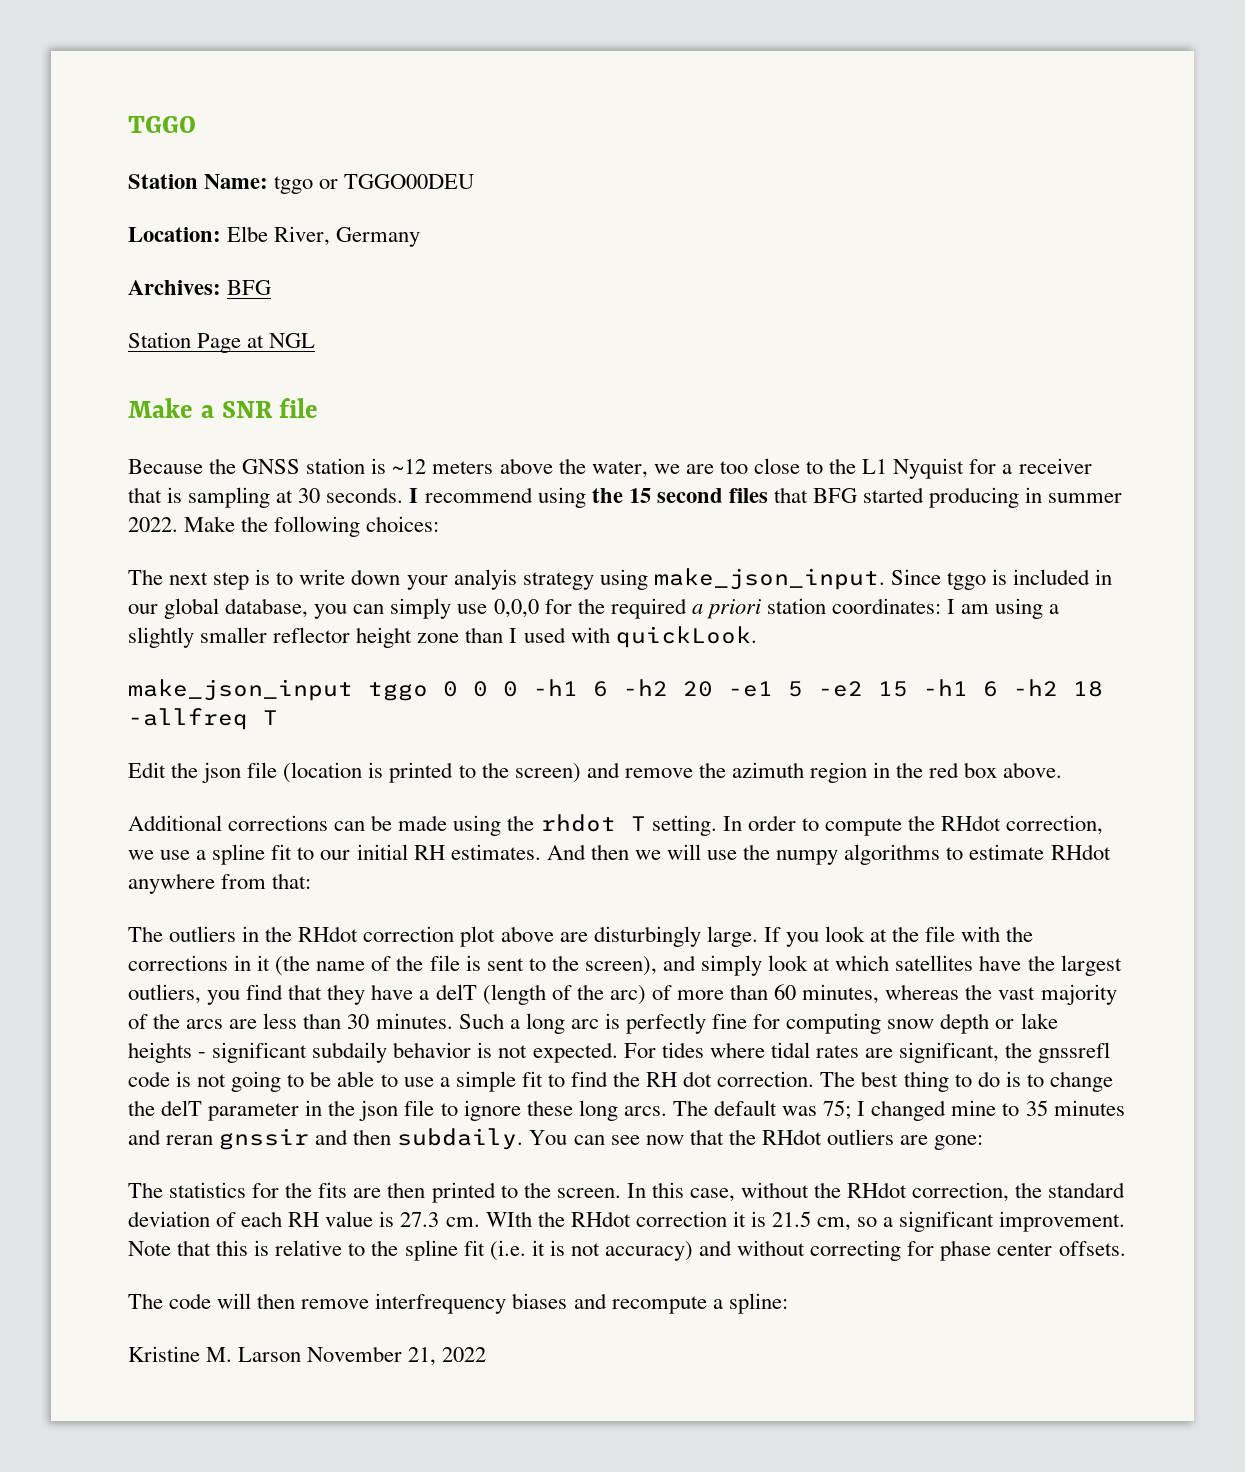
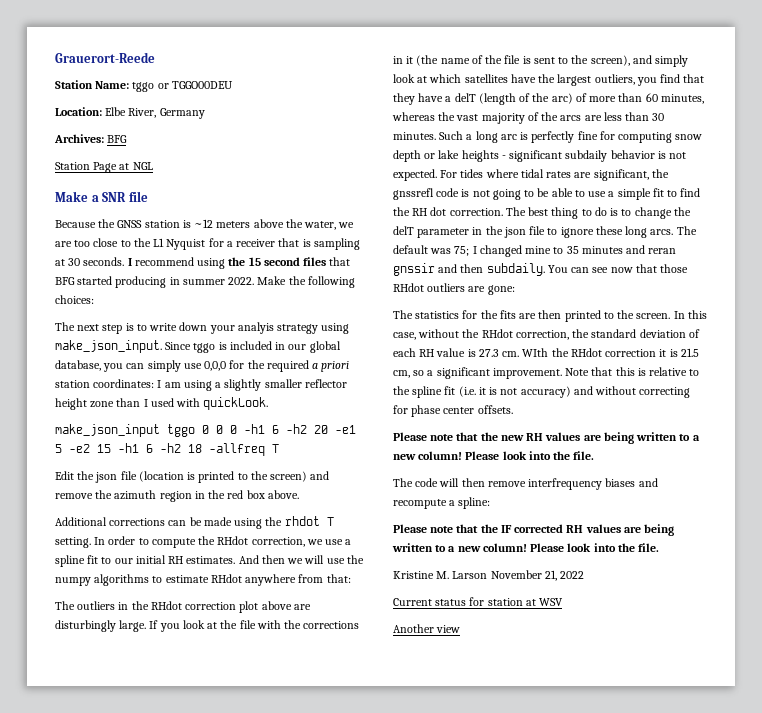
- TGGO
+ Grauerort-Reede
- You can see now that the RHdot outliers are gone:
+ You can see now that those RHdot outliers are gone:
+ Please note that the new RH values are being written to a new column! Please look into the file.
+ Please note that the IF corrected RH values are being written to a new column! Please look into the file.
+ Current status for station at WSV
+ Another view

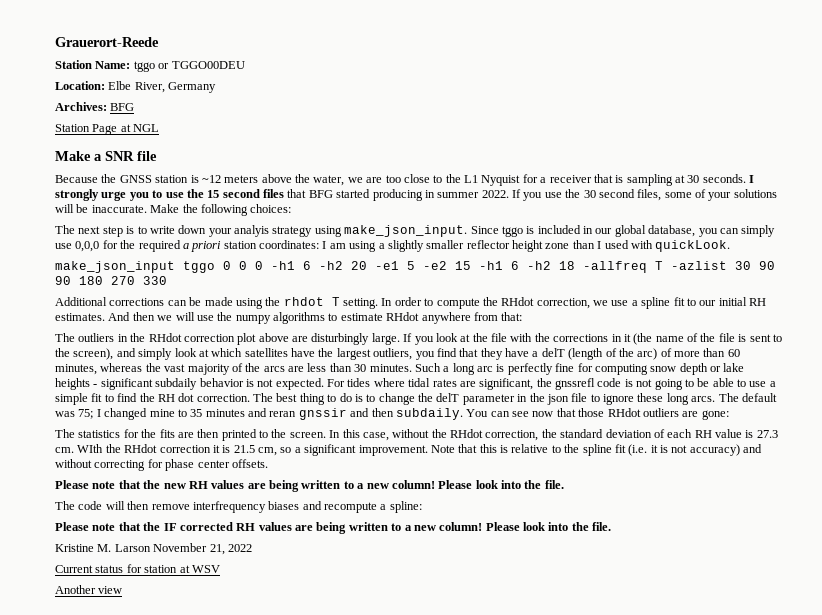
- I recommend using the 15 second files that BFG started producing in summer 2022.
+ I strongly urge you to use the 15 second files that BFG started producing in summer 2022.
+ If you use the 30 second files, some of your solutions will be inaccurate.
- make_json_input tggo 0 0 0 -h1 6 -h2 20 -e1 5 -e2 15 -h1 6 -h2 18 -allfreq T
- Edit the json file (location is printed to the screen) and remove the azimuth region in the red box above.
+ make_json_input tggo 0 0 0 -h1 6 -h2 20 -e1 5 -e2 15 -h1 6 -h2 18 -allfreq T -azlist 30 90 90 180 270 330

